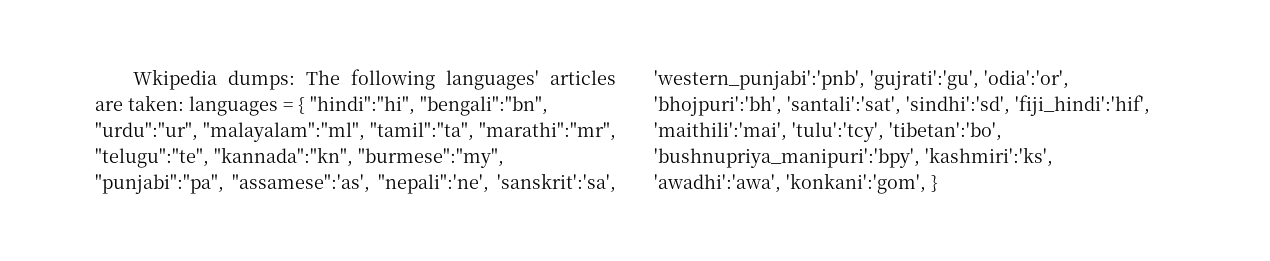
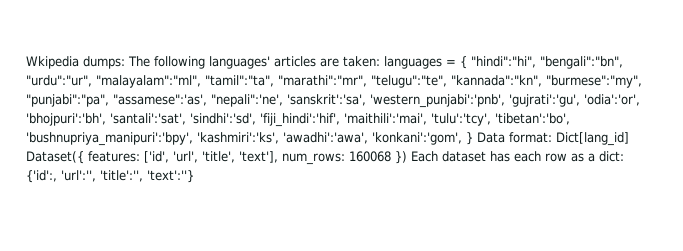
- Wkipedia dumps: The following languages' articles are taken: languages = { "hindi":"hi", "bengali":"bn", "urdu":"ur", "malayalam":"ml", "tamil":"ta", "marathi":"mr", "telugu":"te", "kannada":"kn", "burmese":"my", "punjabi":"pa", "assamese":'as', "nepali":'ne', 'sanskrit':'sa', 'western_punjabi':'pnb', 'gujrati':'gu', 'odia':'or', 'bhojpuri':'bh', 'santali':'sat', 'sindhi':'sd', 'fiji_hindi':'hif', 'maithili':'mai', 'tulu':'tcy', 'tibetan':'bo', 'bushnupriya_manipuri':'bpy', 'kashmiri':'ks', 'awadhi':'awa', 'konkani':'gom', }
+ Wkipedia dumps: The following languages' articles are taken: languages = { "hindi":"hi", "bengali":"bn", "urdu":"ur", "malayalam":"ml", "tamil":"ta", "marathi":"mr", "telugu":"te", "kannada":"kn", "burmese":"my", "punjabi":"pa", "assamese":'as', "nepali":'ne', 'sanskrit':'sa', 'western_punjabi':'pnb', 'gujrati':'gu', 'odia':'or', 'bhojpuri':'bh', 'santali':'sat', 'sindhi':'sd', 'fiji_hindi':'hif', 'maithili':'mai', 'tulu':'tcy', 'tibetan':'bo', 'bushnupriya_manipuri':'bpy', 'kashmiri':'ks', 'awadhi':'awa', 'konkani':'gom', } Data format: Dict[lang_id] Dataset({ features: ['id', 'url', 'title', 'text'], num_rows: 160068 }) Each dataset has each row as a dict: {'id':, 'url':'', 'title':'', 'text':''}

